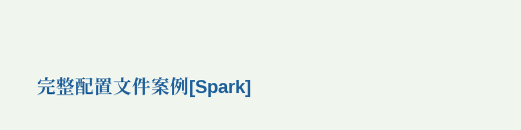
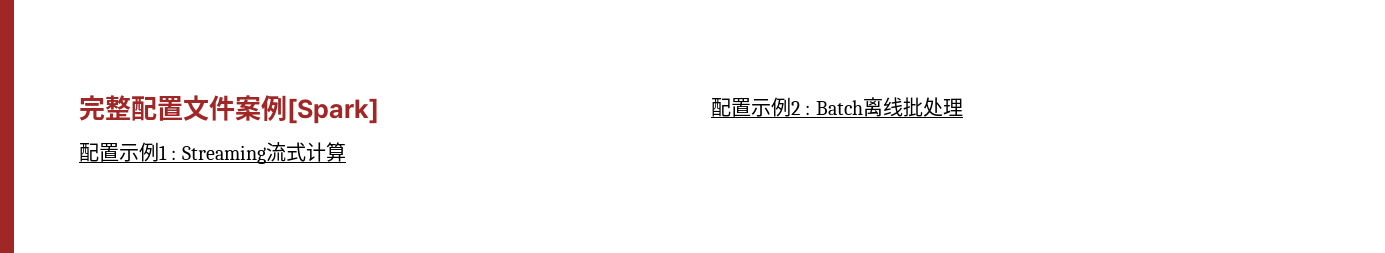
+ 配置示例1 : Streaming流式计算
+ 配置示例2 : Batch离线批处理

